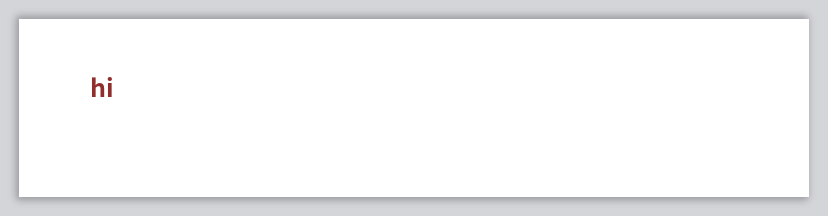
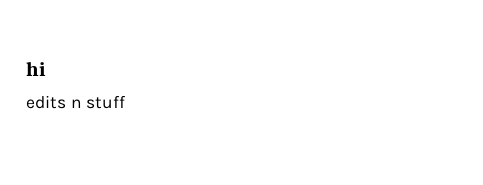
+ edits n stuff

